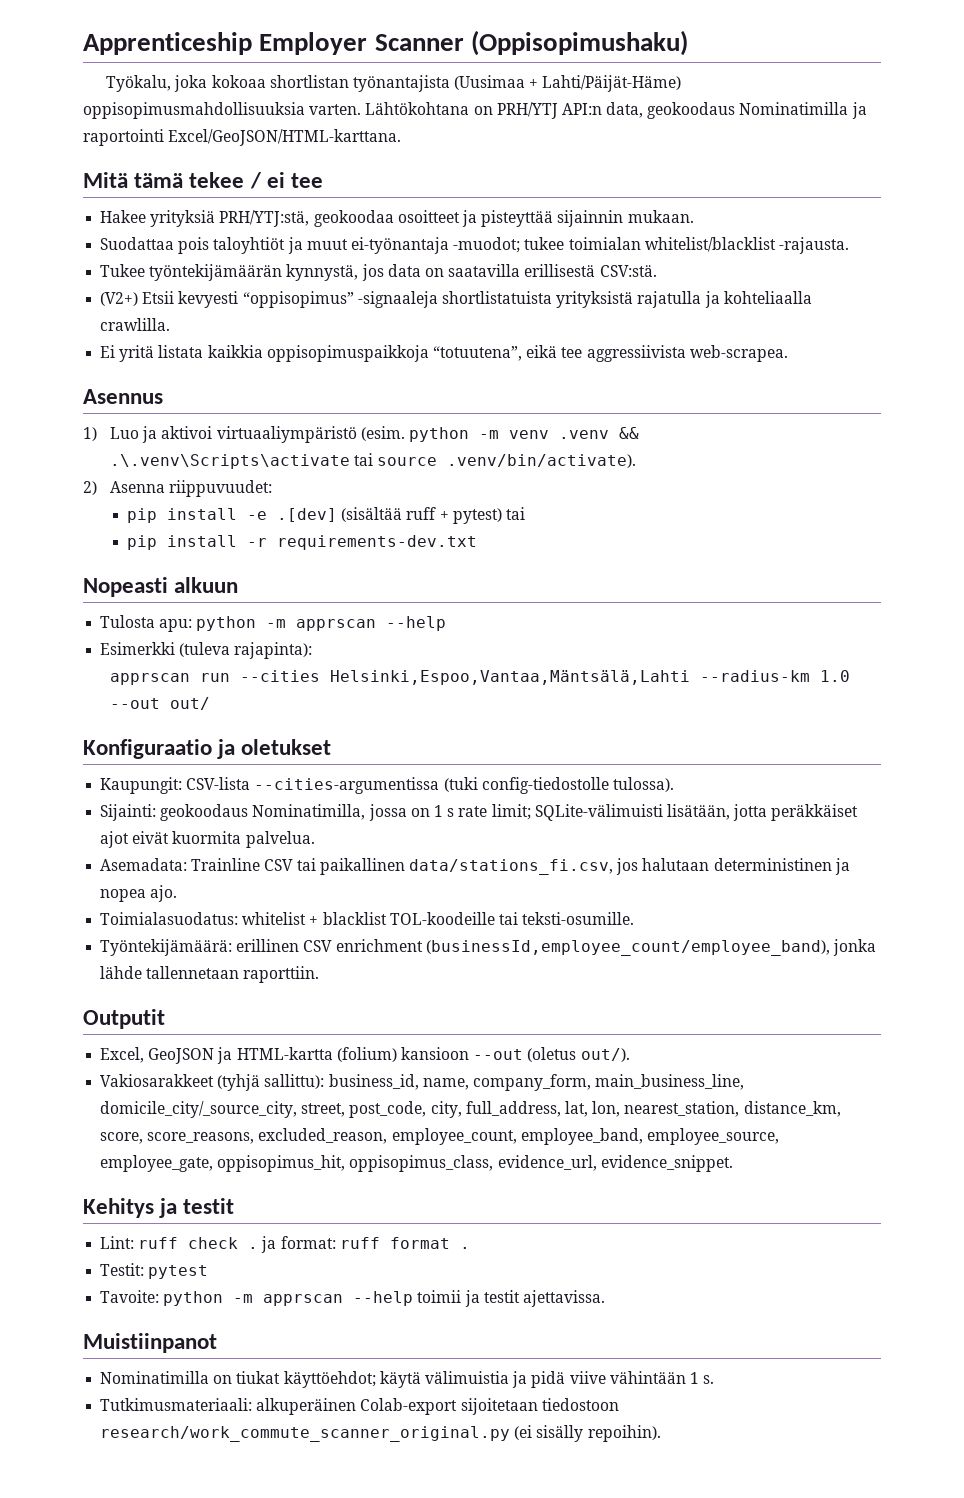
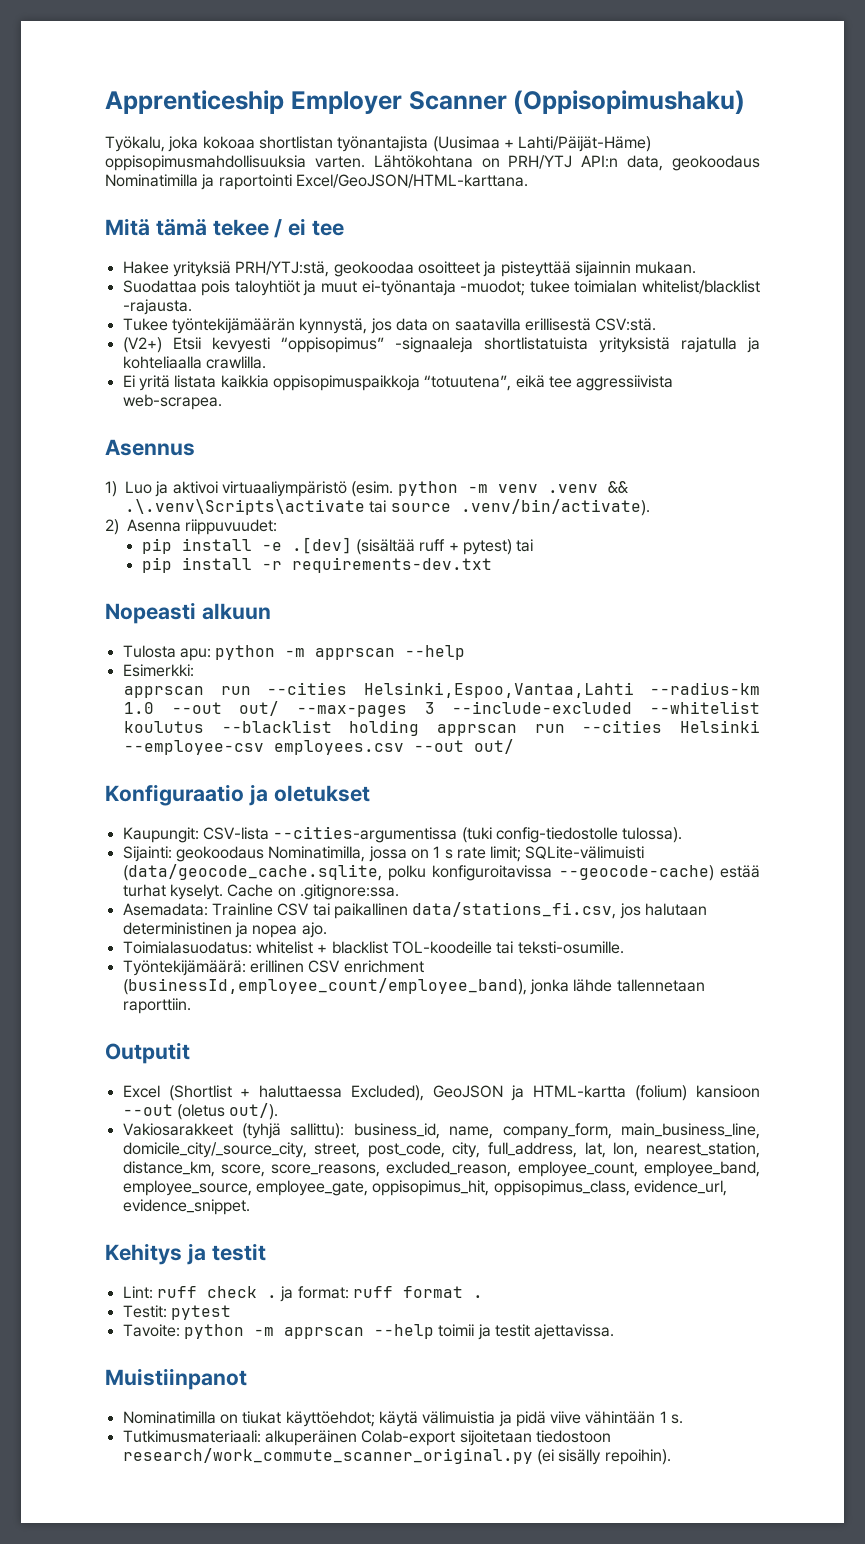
- Esimerkki (tuleva rajapinta):
- apprscan run --cities Helsinki,Espoo,Vantaa,Mäntsälä,Lahti --radius-km 1.0 --out out/
+ Esimerkki:
+ apprscan run --cities Helsinki,Espoo,Vantaa,Lahti --radius-km 1.0 --out out/ --max-pages 3 --include-excluded --whitelist koulutus --blacklist holding apprscan run --cities Helsinki --employee-csv employees.csv --out out/
- Sijainti: geokoodaus Nominatimilla, jossa on 1 s rate limit; SQLite-välimuisti lisätään, jotta peräkkäiset ajot eivät kuormita palvelua.
+ Sijainti: geokoodaus Nominatimilla, jossa on 1 s rate limit; SQLite-välimuisti (data/geocode_cache.sqlite, polku konfiguroitavissa --geocode-cache) estää turhat kyselyt. Cache on .gitignore:ssa.
- Excel, GeoJSON ja HTML-kartta (folium) kansioon --out (oletus out/).
+ Excel (Shortlist + haluttaessa Excluded), GeoJSON ja HTML-kartta (folium) kansioon --out (oletus out/).

